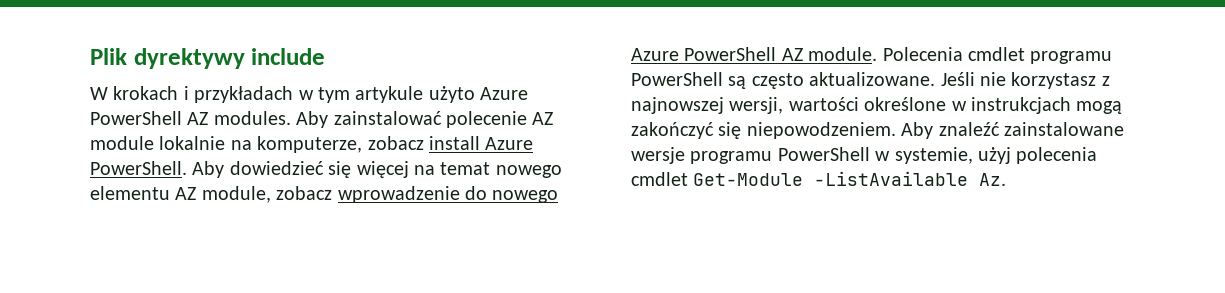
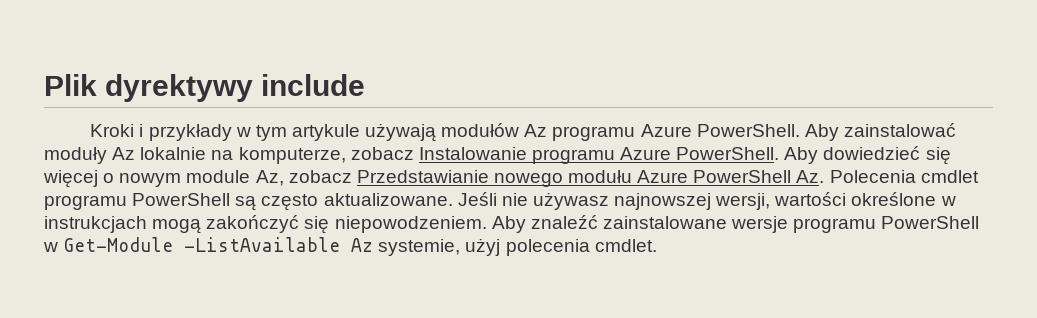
- W krokach i przykładach w tym artykule użyto Azure PowerShell AZ modules. Aby zainstalować polecenie AZ module lokalnie na komputerze, zobacz install Azure PowerShell.
+ Kroki i przykłady w tym artykule używają modułów Az programu Azure PowerShell. Aby zainstalować moduły Az lokalnie na komputerze, zobacz Instalowanie programu Azure PowerShell.
- Aby dowiedzieć się więcej na temat nowego elementu AZ module, zobacz wprowadzenie do nowego Azure PowerShell AZ module. Polecenia cmdlet programu PowerShell są często aktualizowane.
+ Aby dowiedzieć się więcej o nowym module Az, zobacz Przedstawianie nowego modułu Azure PowerShell Az. Polecenia cmdlet programu PowerShell są często aktualizowane.
- Jeśli nie korzystasz z najnowszej wersji, wartości określone w instrukcjach mogą zakończyć się niepowodzeniem.
+ Jeśli nie używasz najnowszej wersji, wartości określone w instrukcjach mogą zakończyć się niepowodzeniem.
- Aby znaleźć zainstalowane wersje programu PowerShell w systemie, użyj polecenia cmdlet Get-Module -ListAvailable Az.
+ Aby znaleźć zainstalowane wersje programu PowerShell w Get-Module -ListAvailable Az systemie, użyj polecenia cmdlet.

